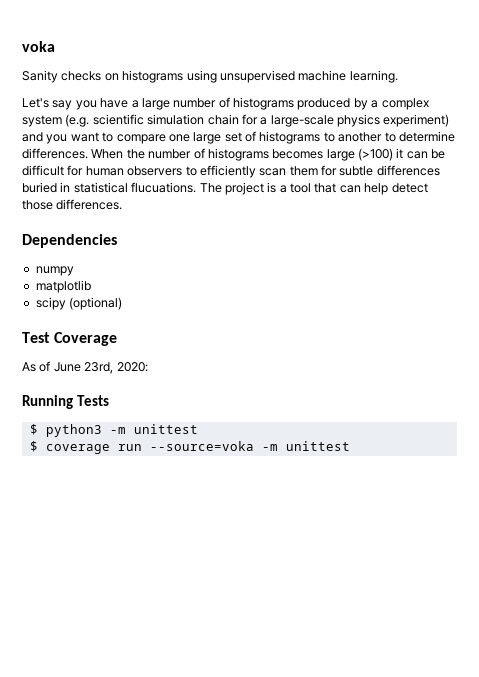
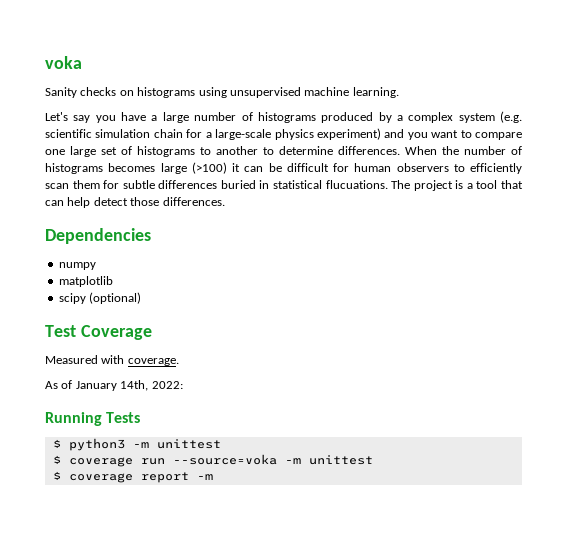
+ Measured with coverage.
- As of June 23rd, 2020:
+ As of January 14th, 2022:
+ $ coverage report -m

